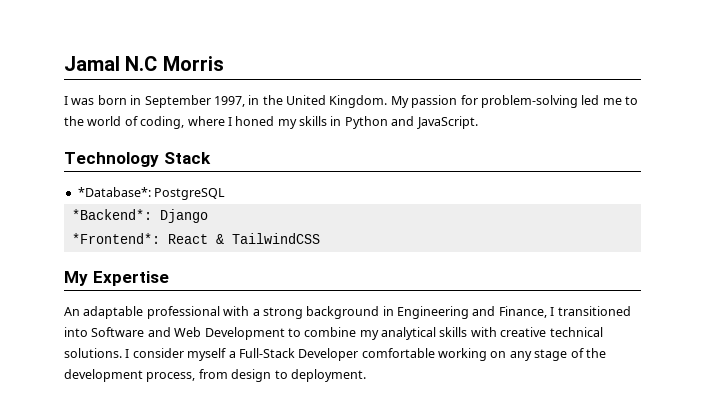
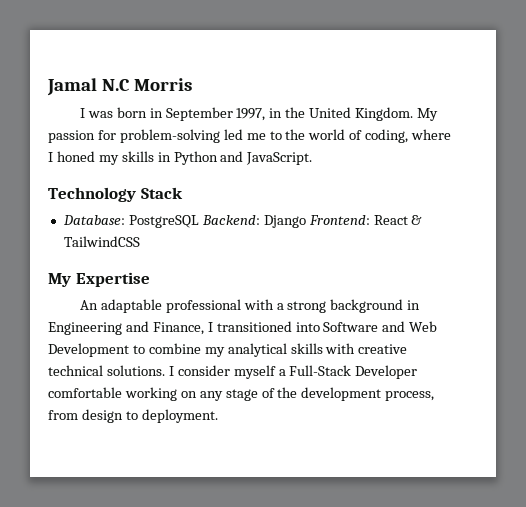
- *Database*: PostgreSQL
- *Backend*: Django
- *Frontend*: React & TailwindCSS
+ Database: PostgreSQL Backend: Django Frontend: React & TailwindCSS

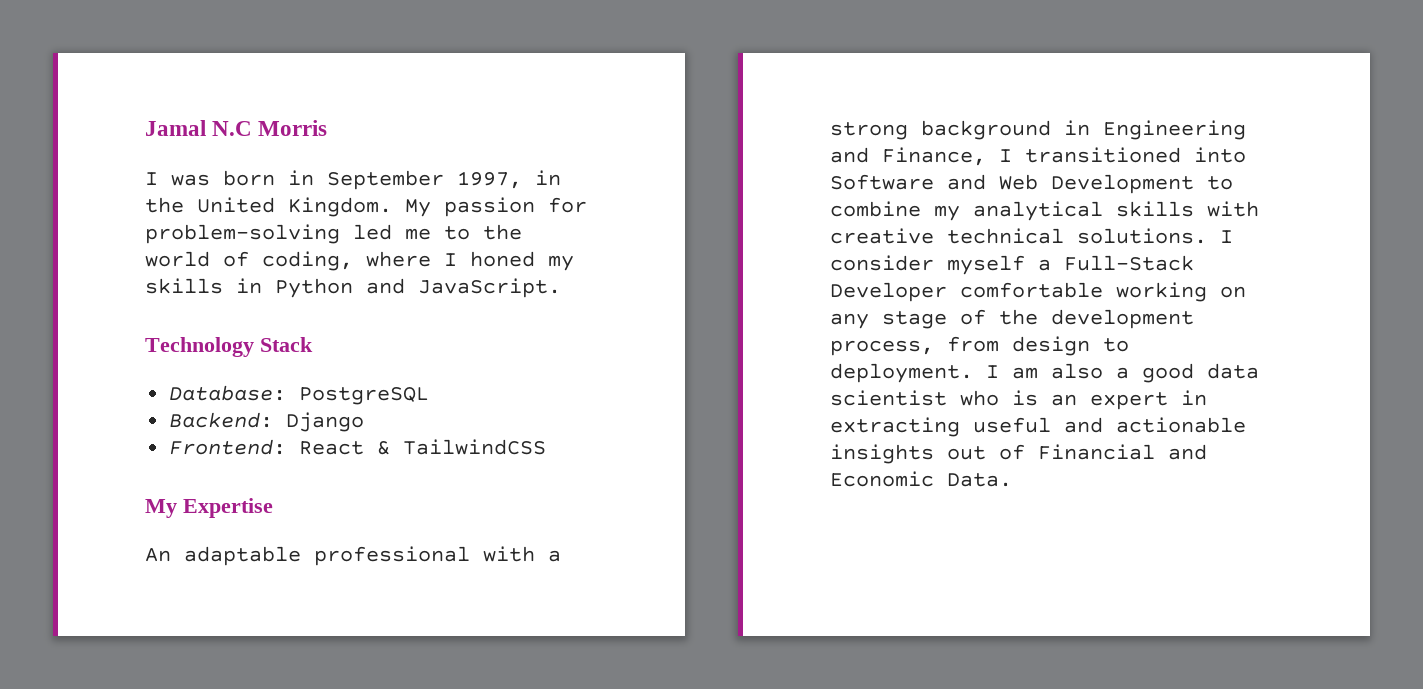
- Database: PostgreSQL Backend: Django Frontend: React & TailwindCSS
+ Database: PostgreSQL
+ Backend: Django
+ Frontend: React & TailwindCSS
+ I am also a good data scientist who is an expert in extracting useful and actionable insights out of Financial and Economic Data.

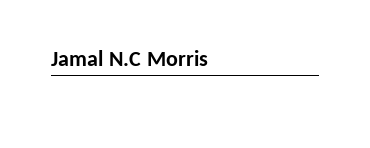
- I was born in September 1997, in the United Kingdom. My passion for problem-solving led me to the world of coding, where I honed my skills in Python and JavaScript.
- Technology Stack
- Database: PostgreSQL
- Backend: Django
- Frontend: React & TailwindCSS
- My Expertise
- An adaptable professional with a strong background in Engineering and Finance, I transitioned into Software and Web Development to combine my analytical skills with creative technical solutions. I consider myself a Full-Stack Developer comfortable working on any stage of the development process, from design to deployment. I am also a good data scientist who is an expert in extracting useful and actionable insights out of Financial and Economic Data.

